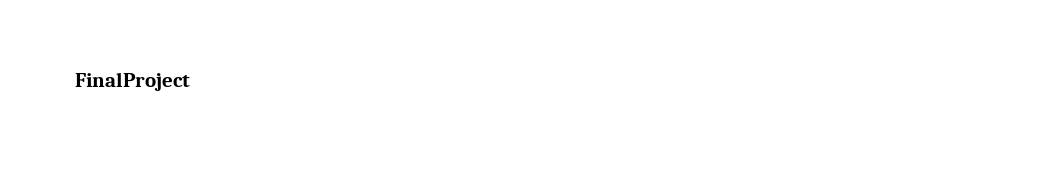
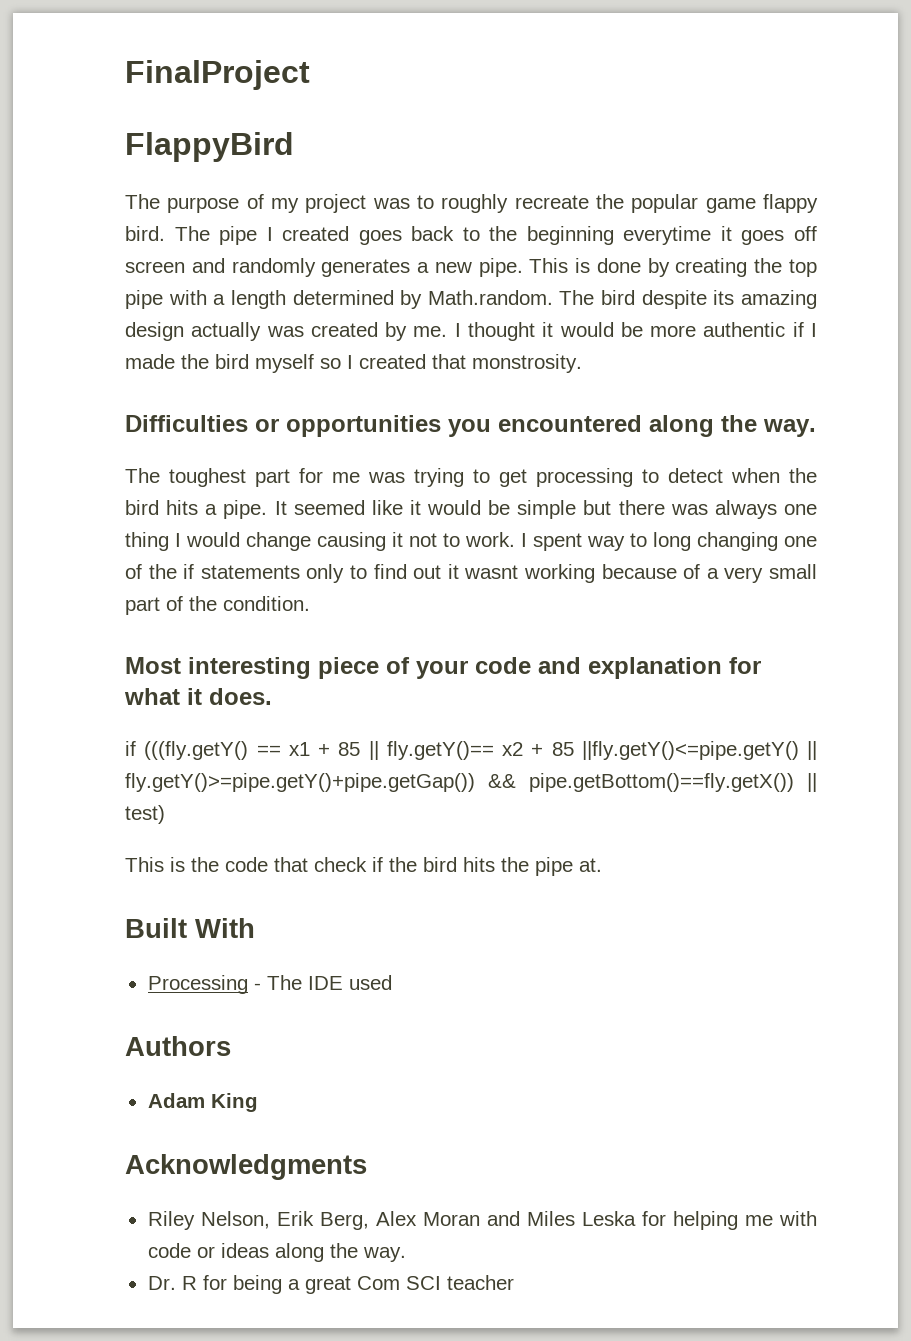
+ FlappyBird
+ The purpose of my project was to roughly recreate the popular game flappy bird. The pipe I created goes back to the beginning everytime it goes off screen and randomly generates a new pipe. This is done by creating the top pipe with a length determined by Math.random. The bird despite its amazing design actually was created by me. I thought it would be more authentic if I made the bird myself so I created that monstrosity.
+ Difficulties or opportunities you encountered along the way.
+ The toughest part for me was trying to get processing to detect when the bird hits a pipe. It seemed like it would be simple but there was always one thing I would change causing it not to work. I spent way to long changing one of the if statements only to find out it wasnt working because of a very small part of the condition.
+ Most interesting piece of your code and explanation for what it does.
+ if (((fly.getY() == x1 + 85 || fly.getY()== x2 + 85 ||fly.getY()<=pipe.getY() || fly.getY()>=pipe.getY()+pipe.getGap()) && pipe.getBottom()==fly.getX()) || test)
+ This is the code that check if the bird hits the pipe at.
+ Built With
+ Processing - The IDE used
+ Authors
+ Adam King
+ Acknowledgments
+ Riley Nelson, Erik Berg, Alex Moran and Miles Leska for helping me with code or ideas along the way.
+ Dr. R for being a great Com SCI teacher

